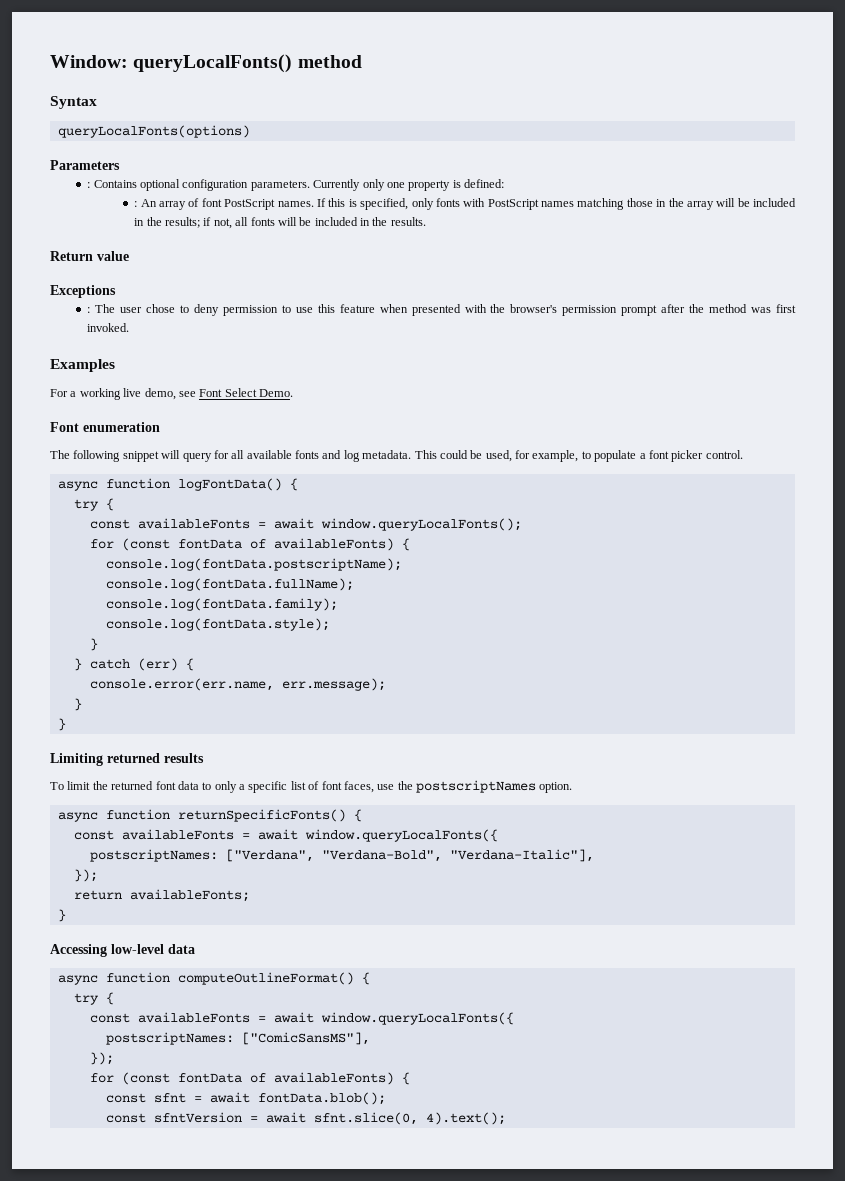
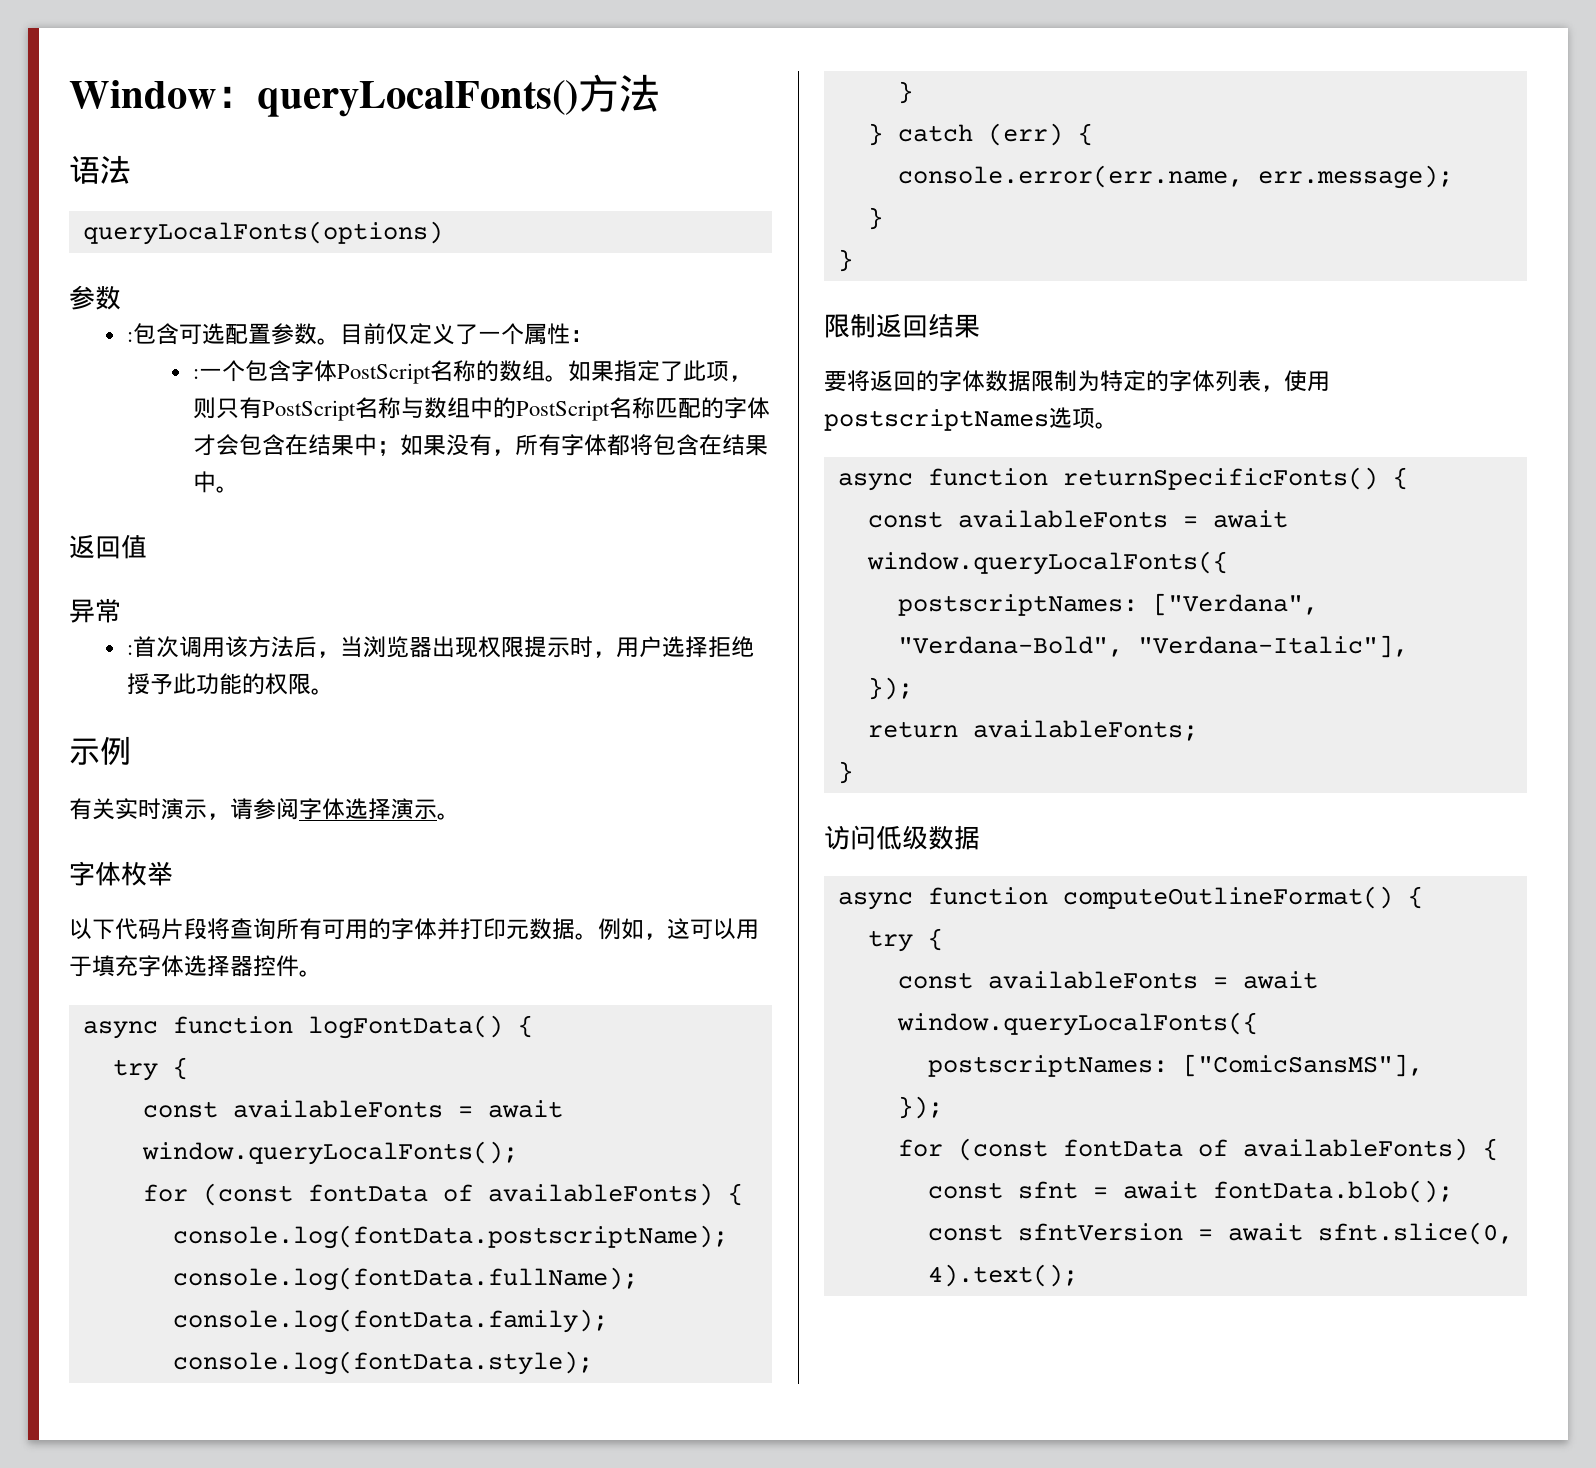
- Window: queryLocalFonts() method
- Syntax
+ Window：queryLocalFonts()方法
+ 语法
  queryLocalFonts(options)
- Parameters
- : Contains optional configuration parameters. Currently only one property is defined:
- : An array of font PostScript names. If this is specified, only fonts with PostScript names matching those in the array will be included in the results; if not, all fonts will be included in the results.
- Return value
- Exceptions
- : The user chose to deny permission to use this feature when presented with the browser's permission prompt after the method was first invoked.
- Examples
- For a working live demo, see Font Select Demo.
- Font enumeration
- The following snippet will query for all available fonts and log metadata. This could be used, for example, to populate a font picker control.
+ 参数
+ :包含可选配置参数。目前仅定义了一个属性：
+ :一个包含字体PostScript名称的数组。如果指定了此项，则只有PostScript名称与数组中的PostScript名称匹配的字体才会包含在结果中；如果没有，所有字体都将包含在结果中。
+ 返回值
+ 异常
+ :首次调用该方法后，当浏览器出现权限提示时，用户选择拒绝授予此功能的权限。
+ 示例
+ 有关实时演示，请参阅字体选择演示。
+ 字体枚举
+ 以下代码片段将查询所有可用的字体并打印元数据。例如，这可以用于填充字体选择器控件。
- Limiting returned results
- To limit the returned font data to only a specific list of font faces, use the postscriptNames option.
+ 限制返回结果
+ 要将返回的字体数据限制为特定的字体列表，使用postscriptNames选项。
- Accessing low-level data
+ 访问低级数据

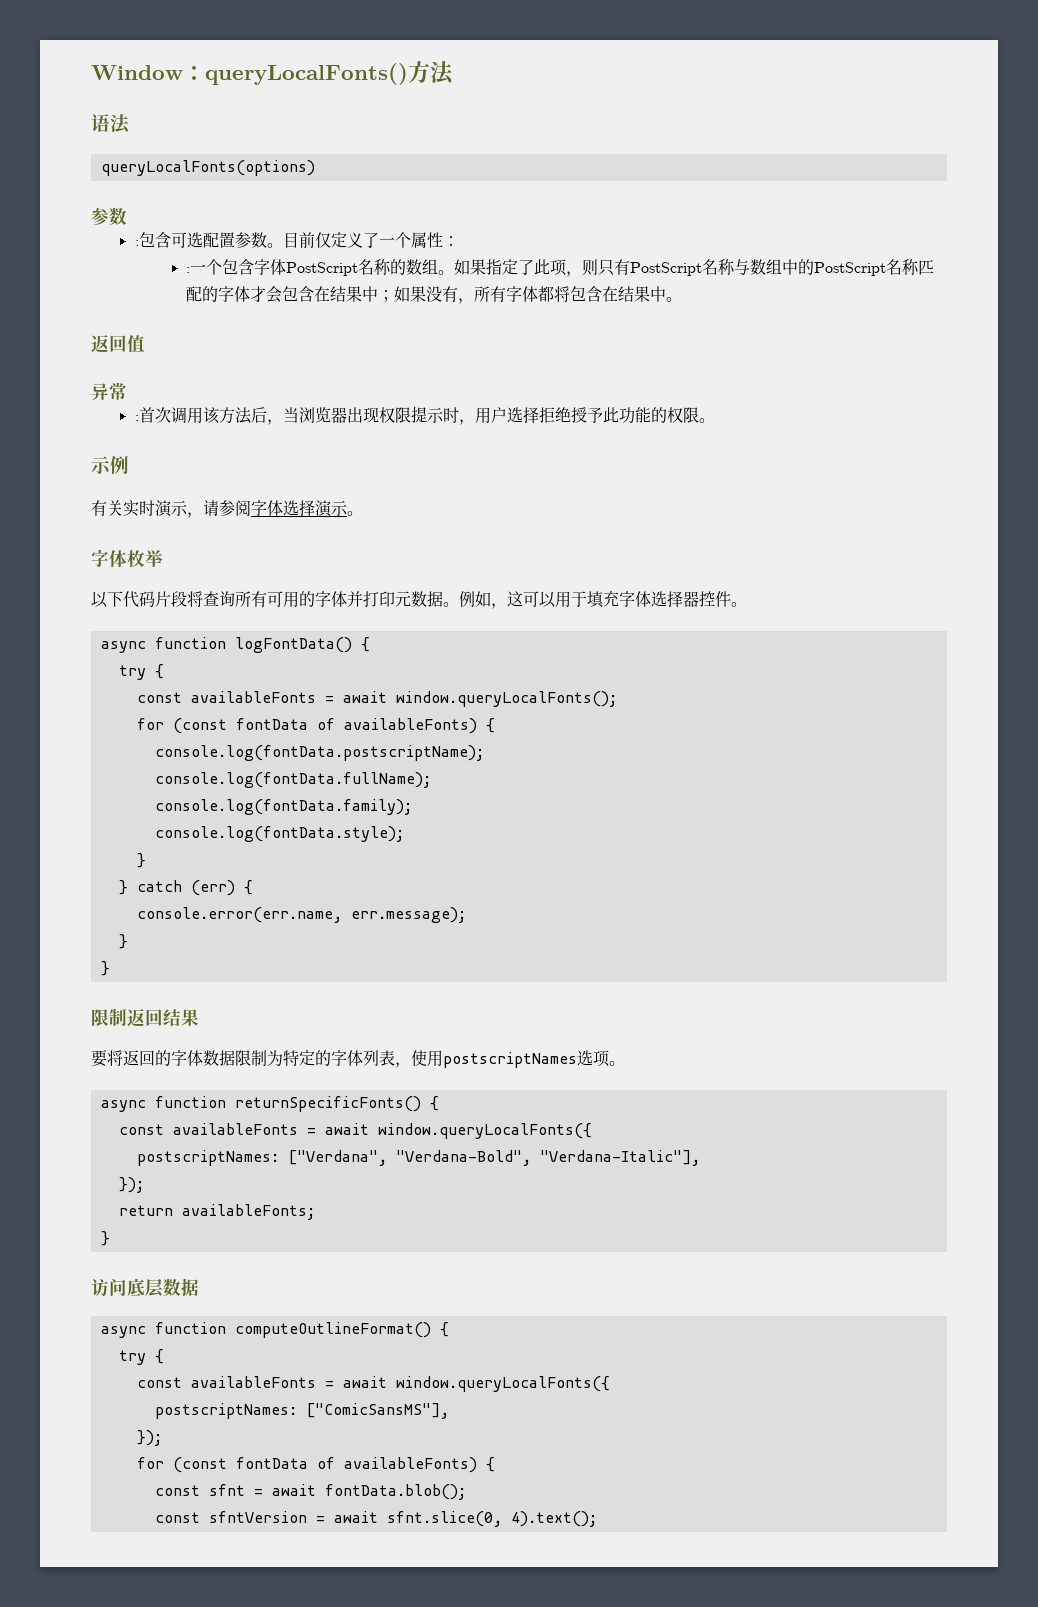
- 访问低级数据
+ 访问底层数据

